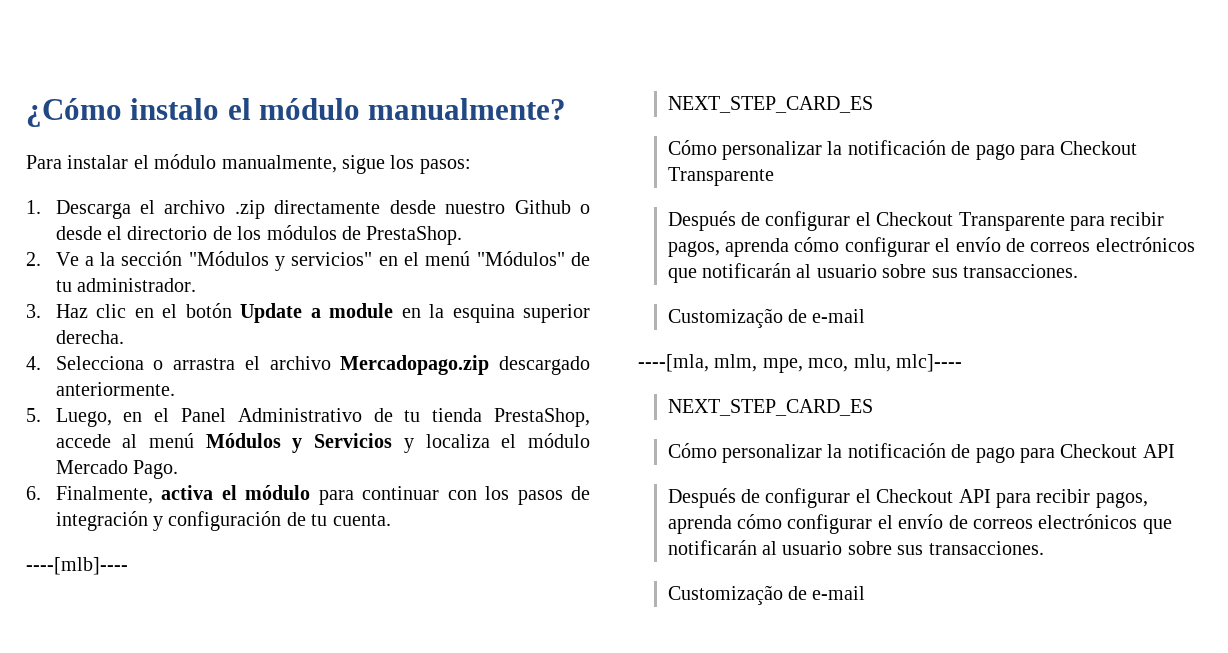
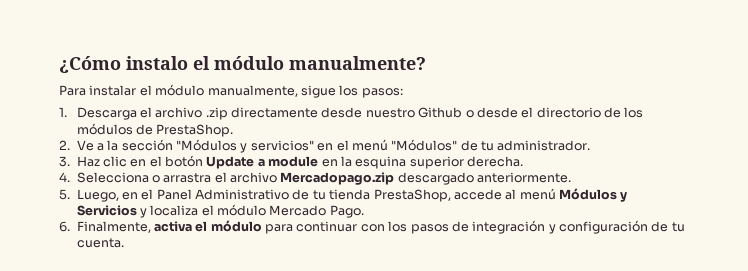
- ----[mlb]----
- NEXT_STEP_CARD_ES
- Cómo personalizar la notificación de pago para Checkout Transparente
- Después de configurar el Checkout Transparente para recibir pagos, aprenda cómo configurar el envío de correos electrónicos que notificarán al usuario sobre sus transacciones.
- Customização de e-mail
- ----[mla, mlm, mpe, mco, mlu, mlc]----
- NEXT_STEP_CARD_ES
- Cómo personalizar la notificación de pago para Checkout API
- Después de configurar el Checkout API para recibir pagos, aprenda cómo configurar el envío de correos electrónicos que notificarán al usuario sobre sus transacciones.
- Customização de e-mail

